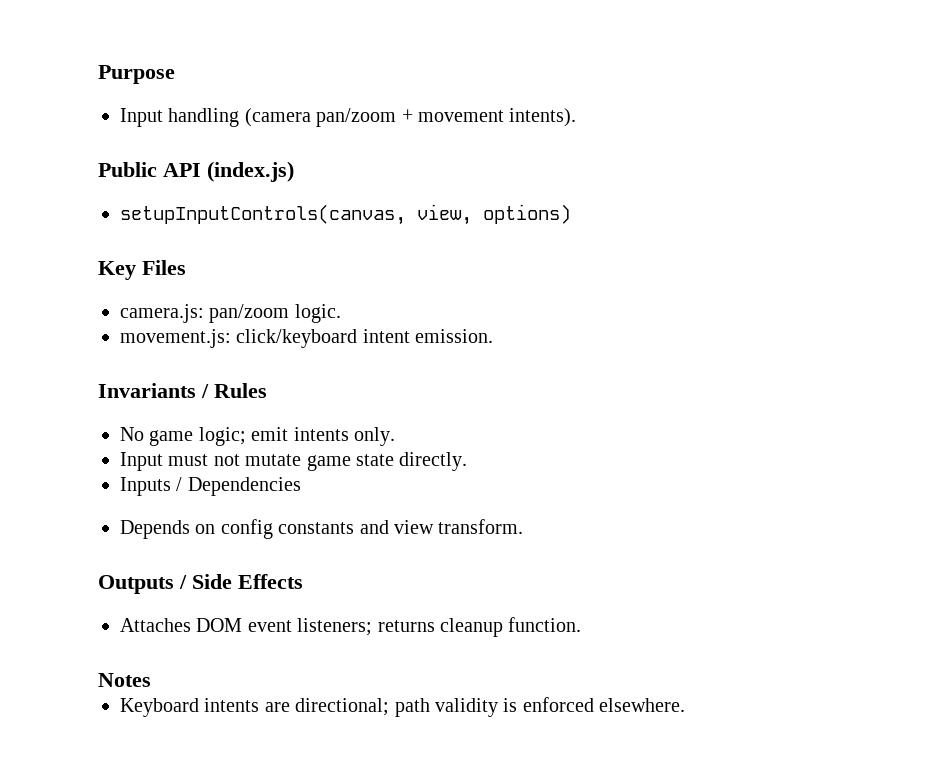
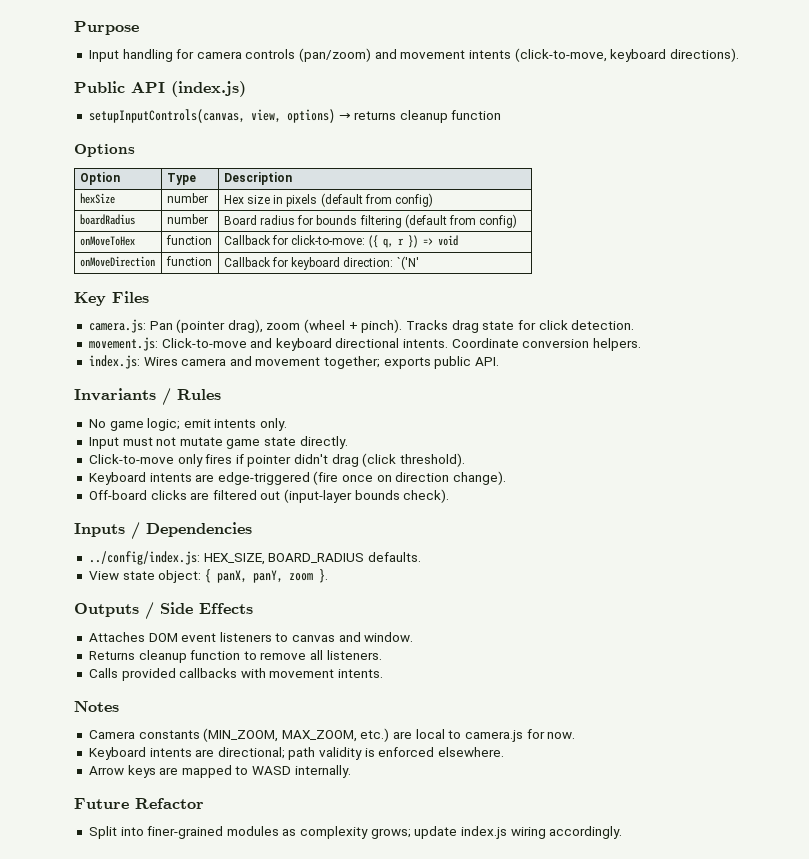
- Input handling (camera pan/zoom + movement intents).
+ Input handling for camera controls (pan/zoom) and movement intents (click-to-move, keyboard directions).
- setupInputControls(canvas, view, options)
+ setupInputControls(canvas, view, options) → returns cleanup function
+ Options
+ Option | Type | Description
+ hexSize | number | Hex size in pixels (default from config)
+ boardRadius | number | Board radius for bounds filtering (default from config)
+ onMoveToHex | function | Callback for click-to-move: ({ q, r }) => void
+ onMoveDirection | function | Callback for keyboard direction: `('N'
  Key Files
- camera.js: pan/zoom logic.
- movement.js: click/keyboard intent emission.
+ camera.js: Pan (pointer drag), zoom (wheel + pinch). Tracks drag state for click detection.
+ movement.js: Click-to-move and keyboard directional intents. Coordinate conversion helpers.
+ index.js: Wires camera and movement together; exports public API.
+ Click-to-move only fires if pointer didn't drag (click threshold).
+ Keyboard intents are edge-triggered (fire once on direction change).
+ Off-board clicks are filtered out (input-layer bounds check).
  Inputs / Dependencies
- Depends on config constants and view transform.
+ ../config/index.js: HEX_SIZE, BOARD_RADIUS defaults.
+ View state object: { panX, panY, zoom }.
- Attaches DOM event listeners; returns cleanup function.
+ Attaches DOM event listeners to canvas and window.
+ Returns cleanup function to remove all listeners.
+ Calls provided callbacks with movement intents.
  Notes
+ Camera constants (MIN_ZOOM, MAX_ZOOM, etc.) are local to camera.js for now.
+ Arrow keys are mapped to WASD internally.
+ Future Refactor
+ Split into finer-grained modules as complexity grows; update index.js wiring accordingly.

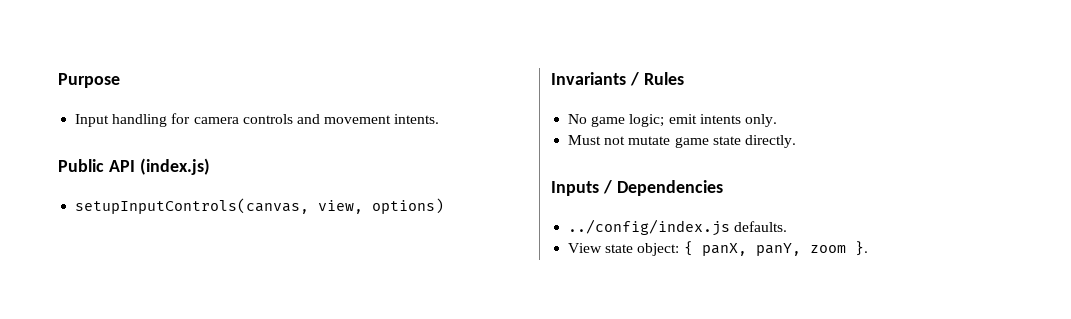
- Input handling for camera controls (pan/zoom) and movement intents (click-to-move, keyboard directions).
+ Input handling for camera controls and movement intents.
- setupInputControls(canvas, view, options) → returns cleanup function
- Options
- Option | Type | Description
- hexSize | number | Hex size in pixels (default from config)
- boardRadius | number | Board radius for bounds filtering (default from config)
- onMoveToHex | function | Callback for click-to-move: ({ q, r }) => void
- onMoveDirection | function | Callback for keyboard direction: `('N'
- Key Files
- camera.js: Pan (pointer drag), zoom (wheel + pinch). Tracks drag state for click detection.
- movement.js: Click-to-move and keyboard directional intents. Coordinate conversion helpers.
- index.js: Wires camera and movement together; exports public API.
+ setupInputControls(canvas, view, options)
- Input must not mutate game state directly.
+ Must not mutate game state directly.
- Click-to-move only fires if pointer didn't drag (click threshold).
- Keyboard intents are edge-triggered (fire once on direction change).
- Off-board clicks are filtered out (input-layer bounds check).
- ../config/index.js: HEX_SIZE, BOARD_RADIUS defaults.
+ ../config/index.js defaults.
- Outputs / Side Effects
- Attaches DOM event listeners to canvas and window.
- Returns cleanup function to remove all listeners.
- Calls provided callbacks with movement intents.
- Notes
- Camera constants (MIN_ZOOM, MAX_ZOOM, etc.) are local to camera.js for now.
- Keyboard intents are directional; path validity is enforced elsewhere.
- Arrow keys are mapped to WASD internally.
- Future Refactor
- Split into finer-grained modules as complexity grows; update index.js wiring accordingly.

